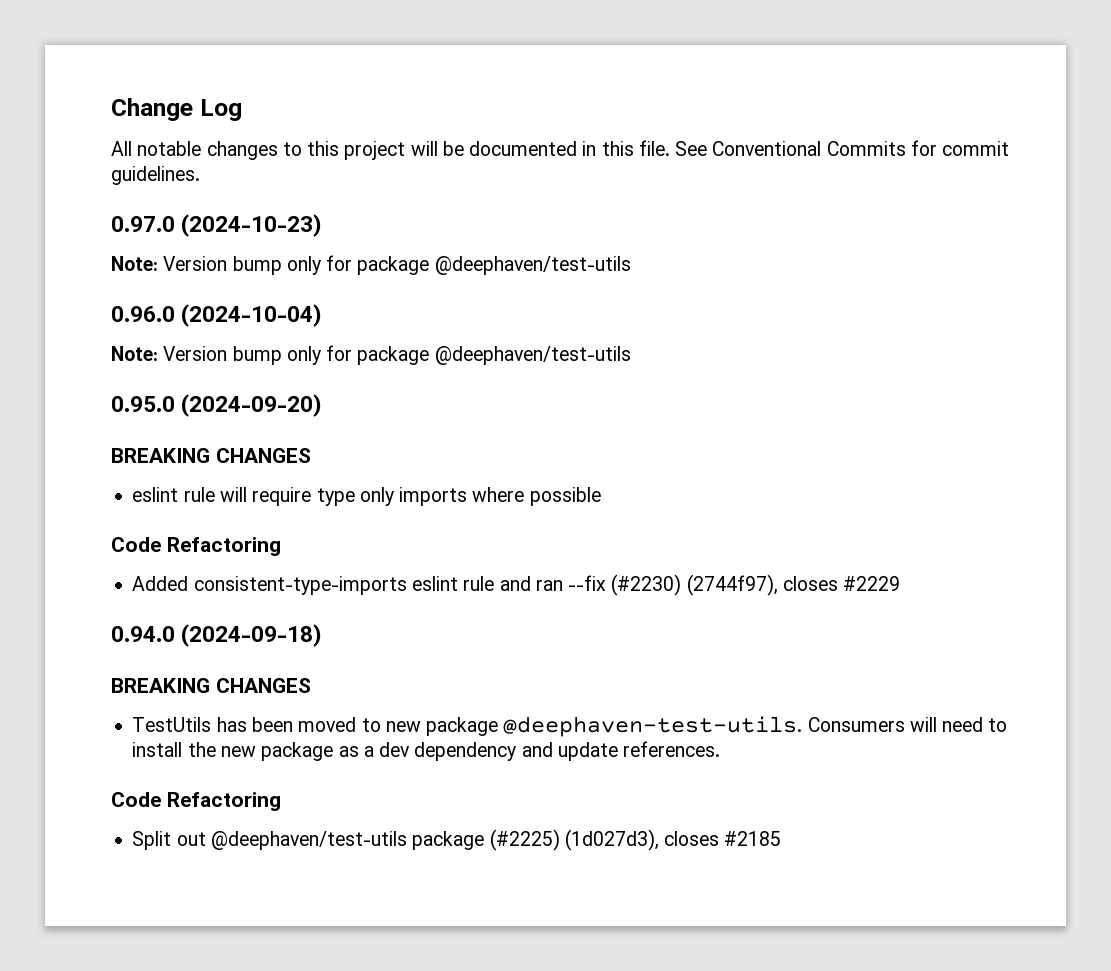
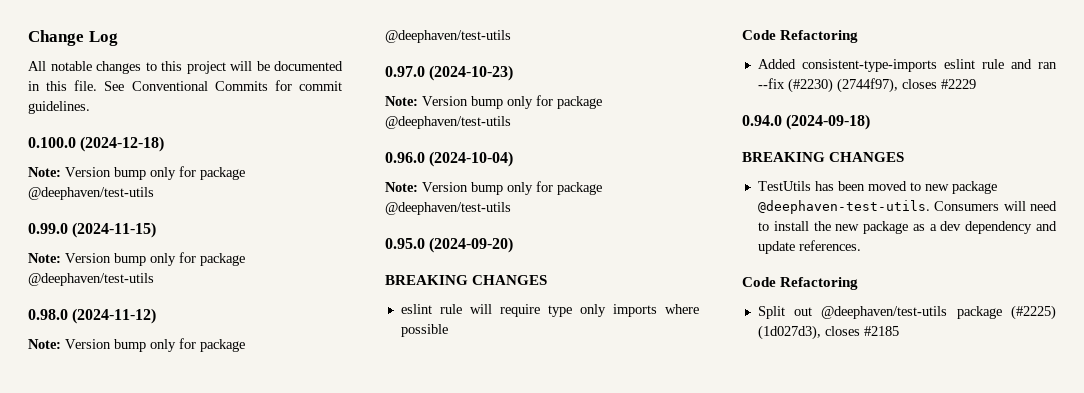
+ 0.100.0 (2024-12-18)
+ Note: Version bump only for package @deephaven/test-utils
+ 0.99.0 (2024-11-15)
+ Note: Version bump only for package @deephaven/test-utils
+ 0.98.0 (2024-11-12)
+ Note: Version bump only for package @deephaven/test-utils

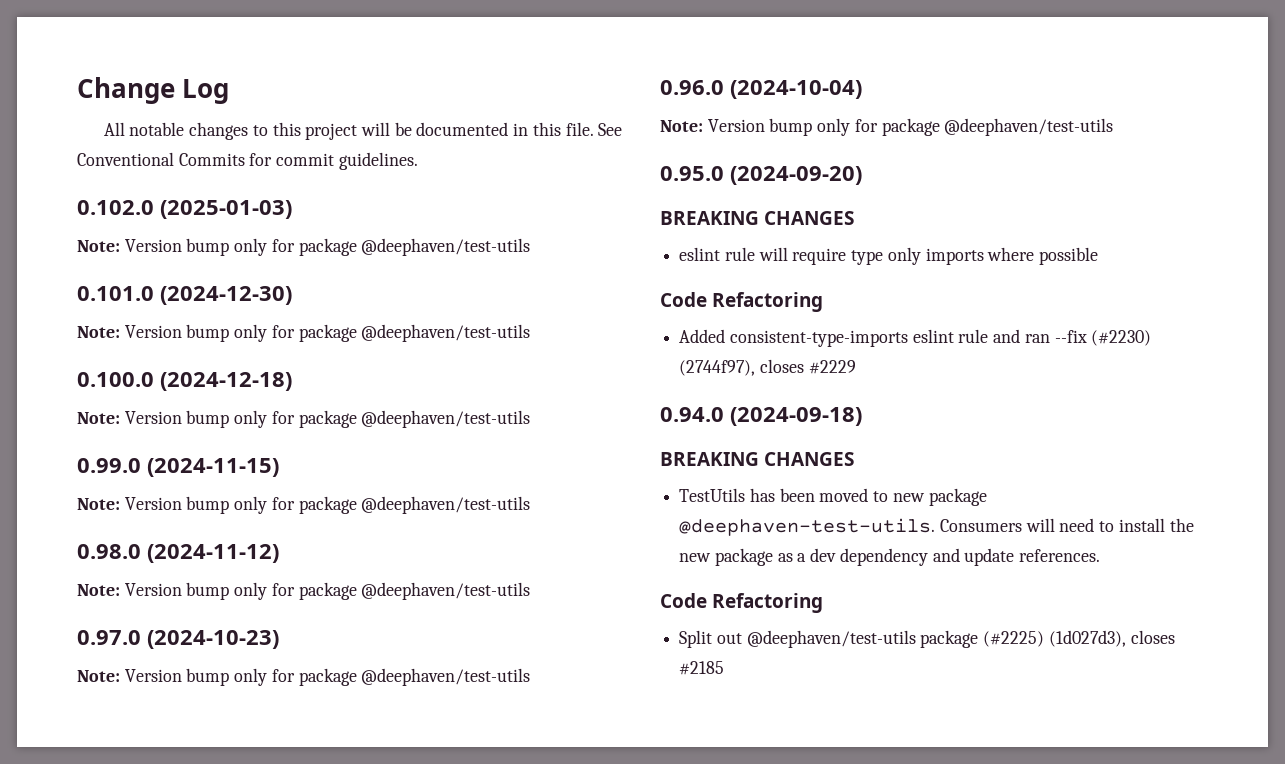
+ 0.102.0 (2025-01-03)
+ Note: Version bump only for package @deephaven/test-utils
+ 0.101.0 (2024-12-30)
+ Note: Version bump only for package @deephaven/test-utils

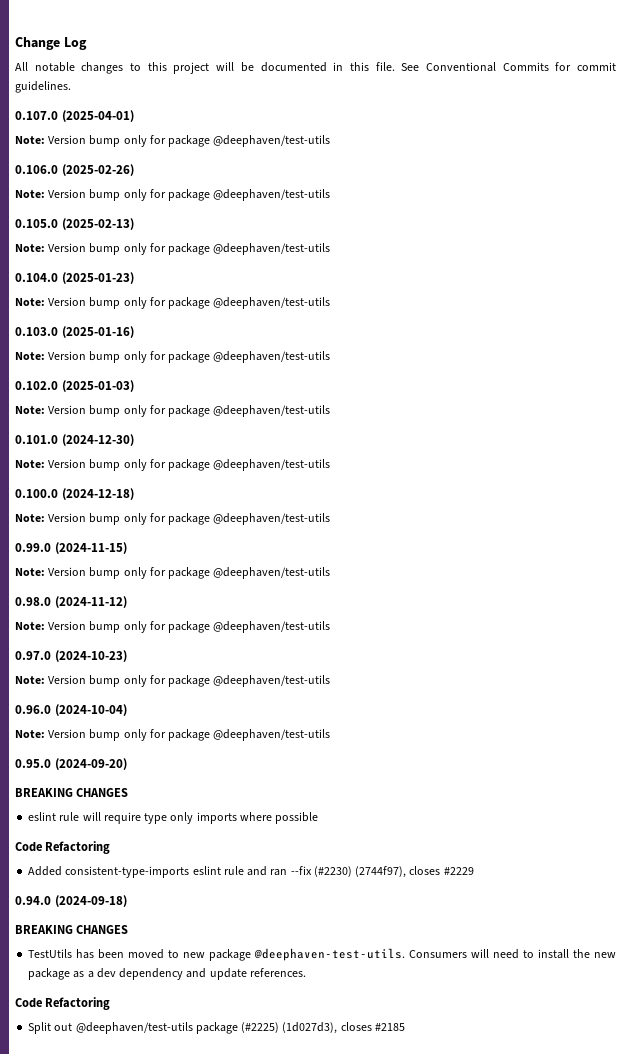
+ 0.107.0 (2025-04-01)
+ Note: Version bump only for package @deephaven/test-utils
+ 0.106.0 (2025-02-26)
+ Note: Version bump only for package @deephaven/test-utils
+ 0.105.0 (2025-02-13)
+ Note: Version bump only for package @deephaven/test-utils
+ 0.104.0 (2025-01-23)
+ Note: Version bump only for package @deephaven/test-utils
+ 0.103.0 (2025-01-16)
+ Note: Version bump only for package @deephaven/test-utils

